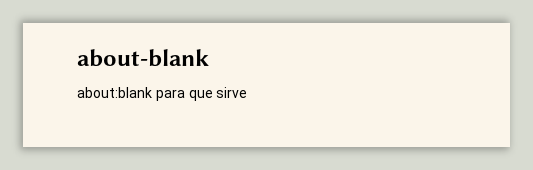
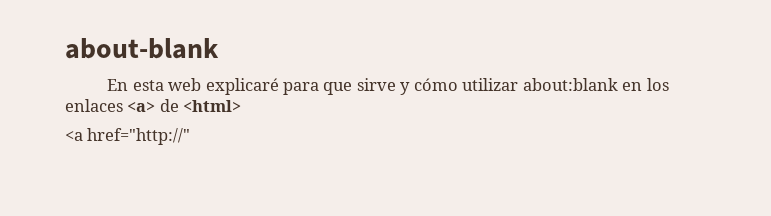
- about:blank para que sirve
+ En esta web explicaré para que sirve y cómo utilizar about:blank en los enlaces <a> de <html>
+ <a href="http://"

